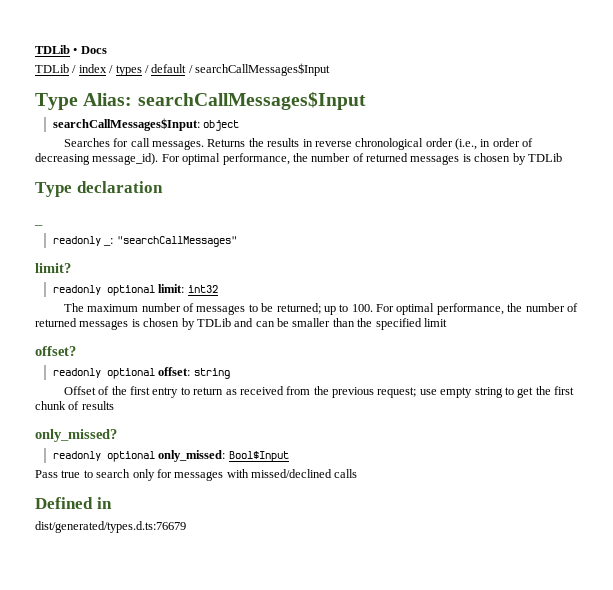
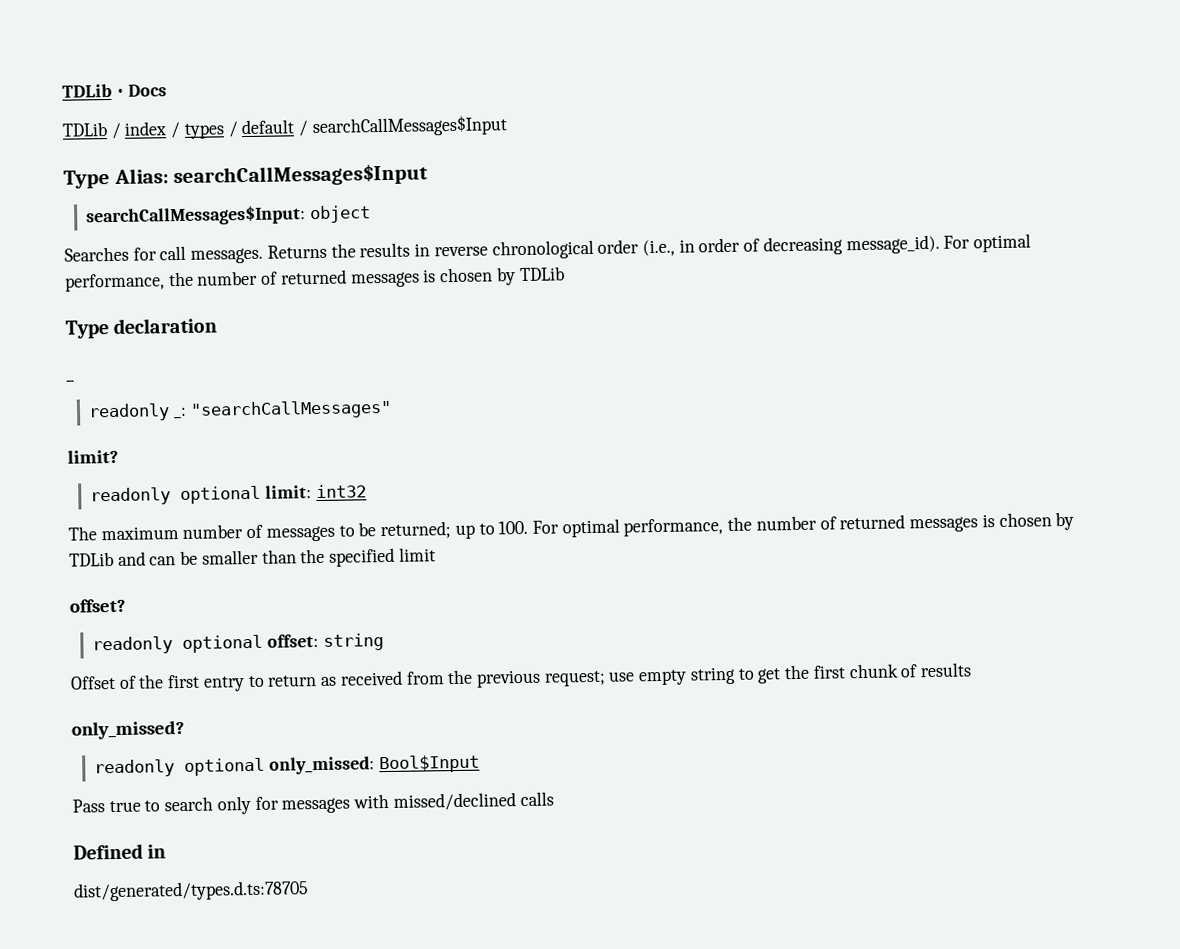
- dist/generated/types.d.ts:76679
+ dist/generated/types.d.ts:78705

